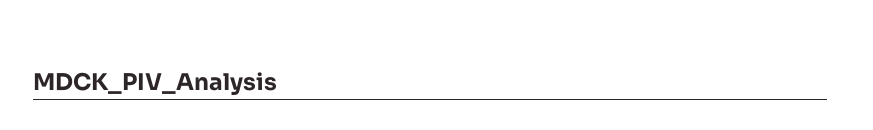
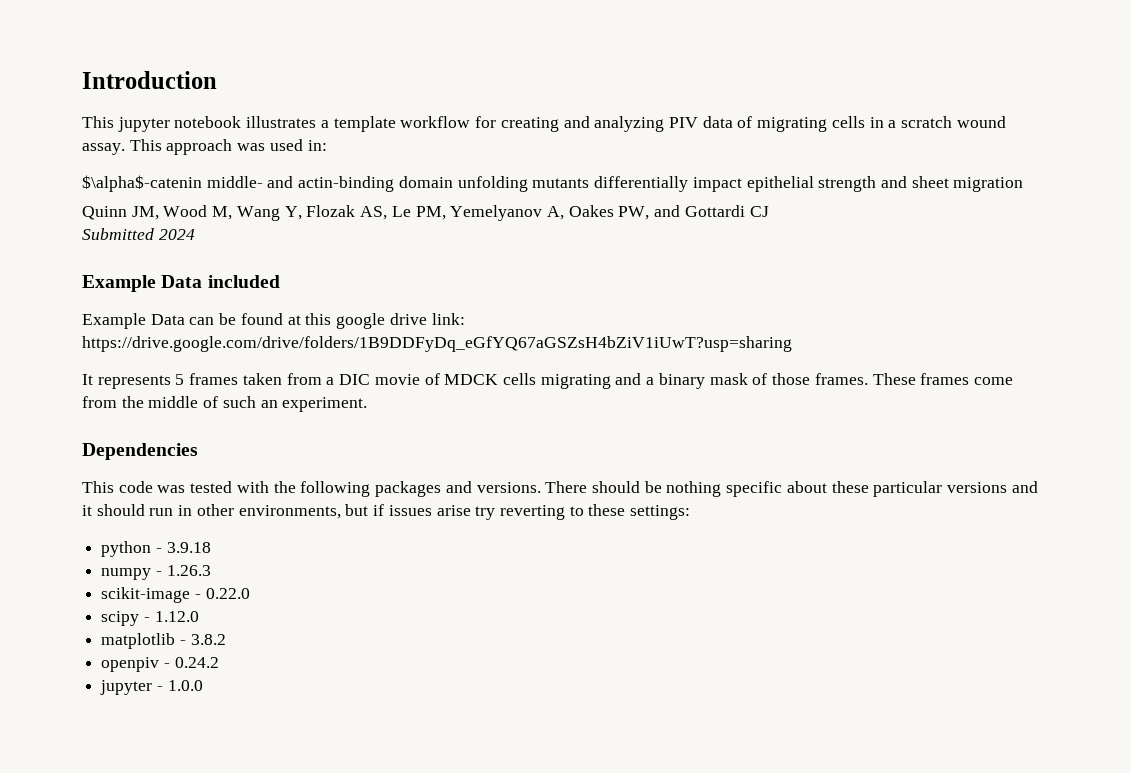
- MDCK_PIV_Analysis
+ Introduction
+ This jupyter notebook illustrates a template workflow for creating and analyzing PIV data of migrating cells in a scratch wound assay. This approach was used in:
+ $\alpha$-catenin middle- and actin-binding domain unfolding mutants differentially impact epithelial strength and sheet migration
+ Quinn JM, Wood M, Wang Y, Flozak AS, Le PM, Yemelyanov A, Oakes PW, and Gottardi CJ
+ Submitted 2024
+ Example Data included
+ Example Data can be found at this google drive link: https://drive.google.com/drive/folders/1B9DDFyDq_eGfYQ67aGSZsH4bZiV1iUwT?usp=sharing
+ It represents 5 frames taken from a DIC movie of MDCK cells migrating and a binary mask of those frames. These frames come from the middle of such an experiment.
+ Dependencies
+ This code was tested with the following packages and versions. There should be nothing specific about these particular versions and it should run in other environments, but if issues arise try reverting to these settings:
+ python - 3.9.18
+ numpy - 1.26.3
+ scikit-image - 0.22.0
+ scipy - 1.12.0
+ matplotlib - 3.8.2
+ openpiv - 0.24.2
+ jupyter - 1.0.0

